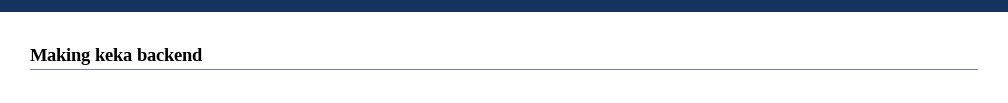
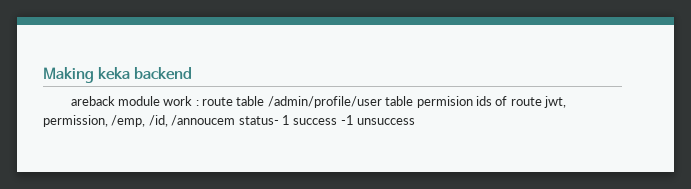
+ areback module work : route table /admin/profile/user table permision ids of route jwt, permission, /emp, /id, /annoucem status- 1 success -1 unsuccess

